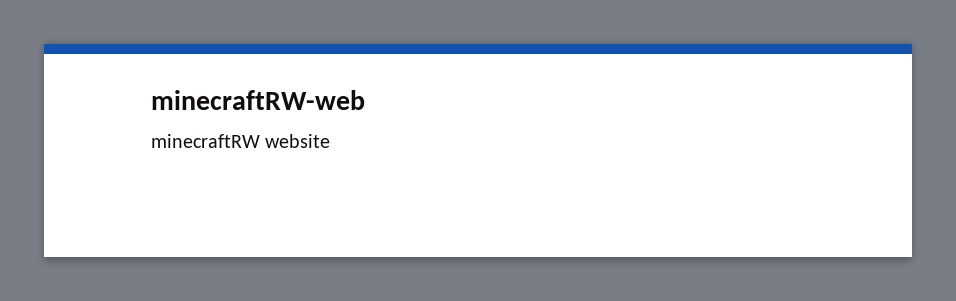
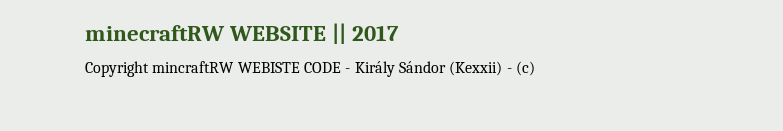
- minecraftRW-web
- minecraftRW website
+ minecraftRW WEBSITE || 2017
+ Copyright mincraftRW WEBISTE CODE - Király Sándor (Kexxii) - (c)

